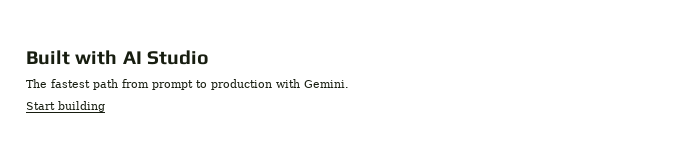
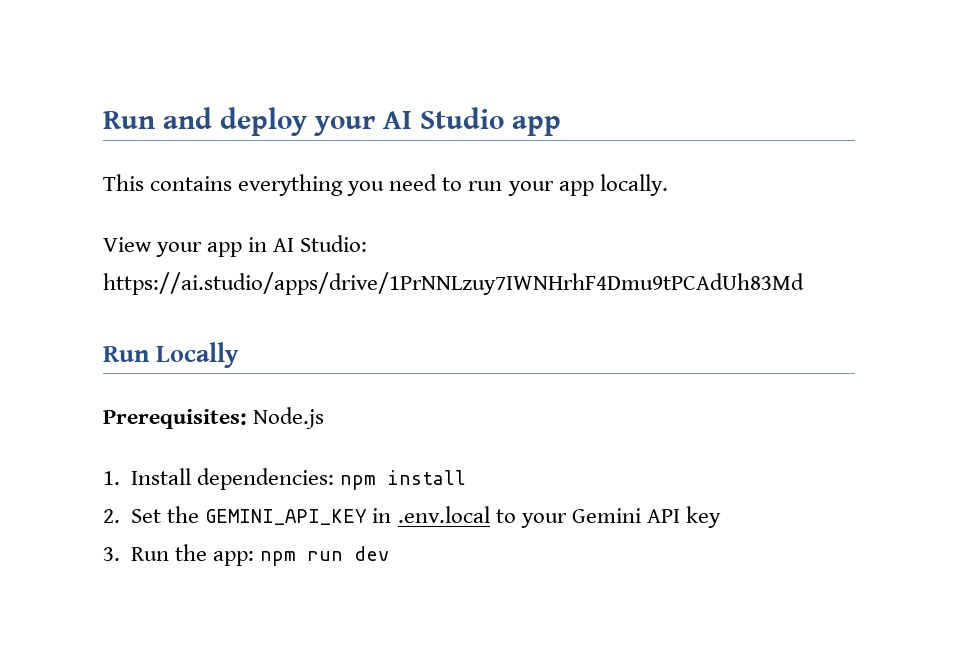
- Built with AI Studio
- The fastest path from prompt to production with Gemini.
- Start building
+ Run and deploy your AI Studio app
+ This contains everything you need to run your app locally.
+ View your app in AI Studio: https://ai.studio/apps/drive/1PrNNLzuy7IWNHrhF4Dmu9tPCAdUh83Md
+ Run Locally
+ Prerequisites: Node.js
+ 1. Install dependencies: npm install
+ 2. Set the GEMINI_API_KEY in .env.local to your Gemini API key
+ 3. Run the app: npm run dev

